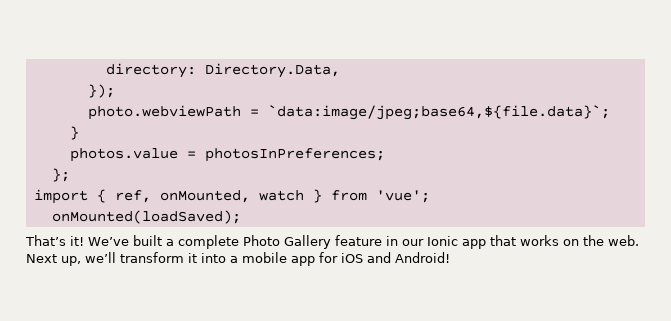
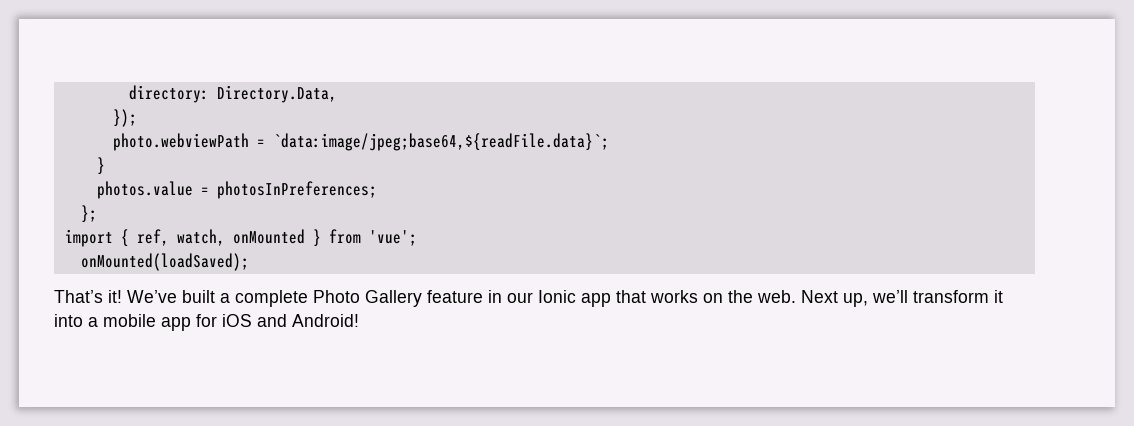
- photo.webviewPath = `data:image/jpeg;base64,${file.data}`;
+ photo.webviewPath = `data:image/jpeg;base64,${readFile.data}`;
- import { ref, onMounted, watch } from 'vue';
+ import { ref, watch, onMounted } from 'vue';

